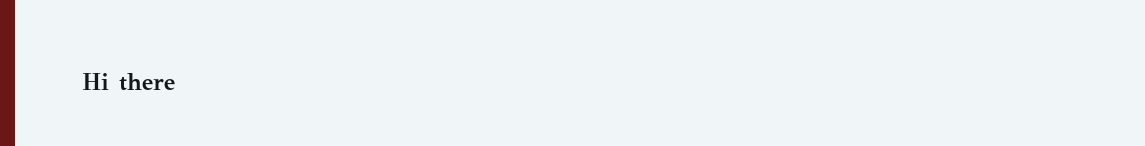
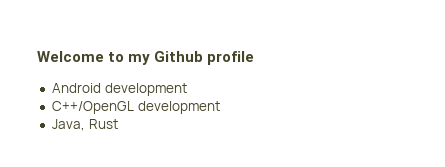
- Hi there
+ Welcome to my Github profile
+ Android development
+ C++/OpenGL development
+ Java, Rust

